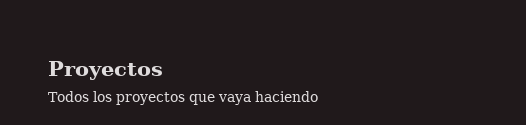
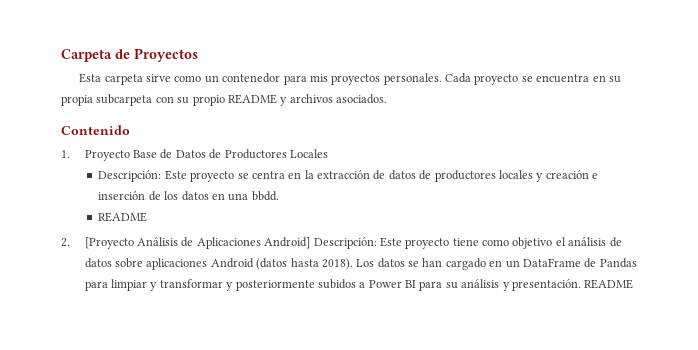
- Proyectos
+ Carpeta de Proyectos
- Todos los proyectos que vaya haciendo
+ Esta carpeta sirve como un contenedor para mis proyectos personales. Cada proyecto se encuentra en su propia subcarpeta con su propio README y archivos asociados.
+ Contenido
+ 1. Proyecto Base de Datos de Productores Locales
+ Descripción: Este proyecto se centra en la extracción de datos de productores locales y creación e inserción de los datos en una bbdd.
+ README
+ 2. [Proyecto Análisis de Aplicaciones Android] Descripción: Este proyecto tiene como objetivo el análisis de datos sobre aplicaciones Android (datos hasta 2018). Los datos se han cargado en un DataFrame de Pandas para limpiar y transformar y posteriormente subidos a Power BI para su análisis y presentación. README

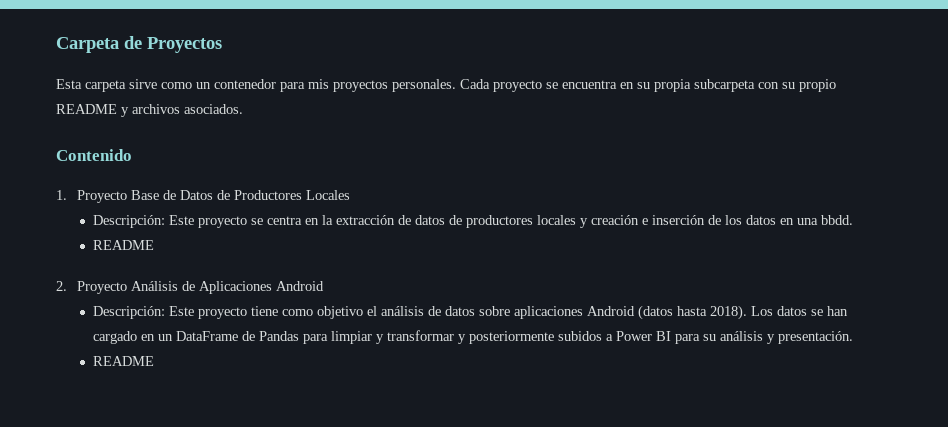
- 2. [Proyecto Análisis de Aplicaciones Android] Descripción: Este proyecto tiene como objetivo el análisis de datos sobre aplicaciones Android (datos hasta 2018).
+ 2. Proyecto Análisis de Aplicaciones Android
+ Descripción: Este proyecto tiene como objetivo el análisis de datos sobre aplicaciones Android (datos hasta 2018).
- Los datos se han cargado en un DataFrame de Pandas para limpiar y transformar y posteriormente subidos a Power BI para su análisis y presentación. README
+ Los datos se han cargado en un DataFrame de Pandas para limpiar y transformar y posteriormente subidos a Power BI para su análisis y presentación.
+ README

